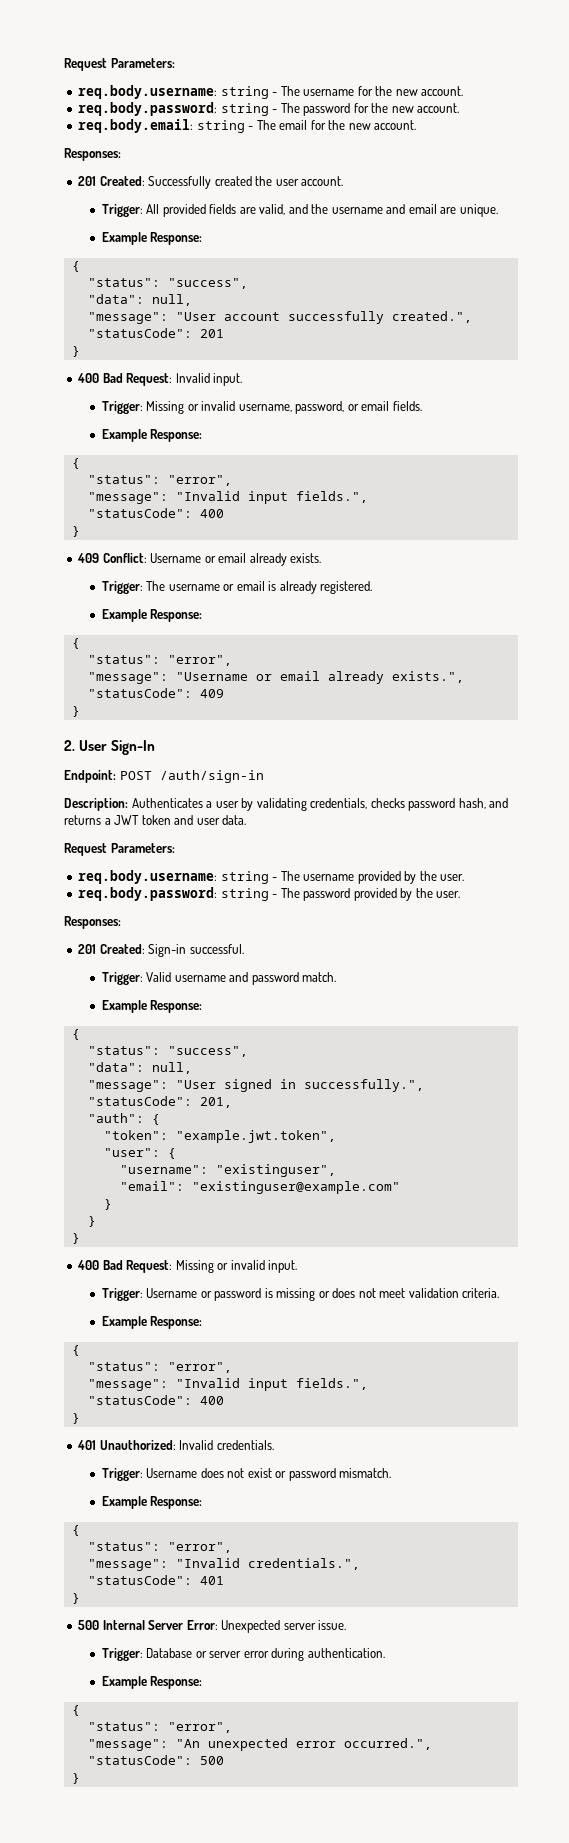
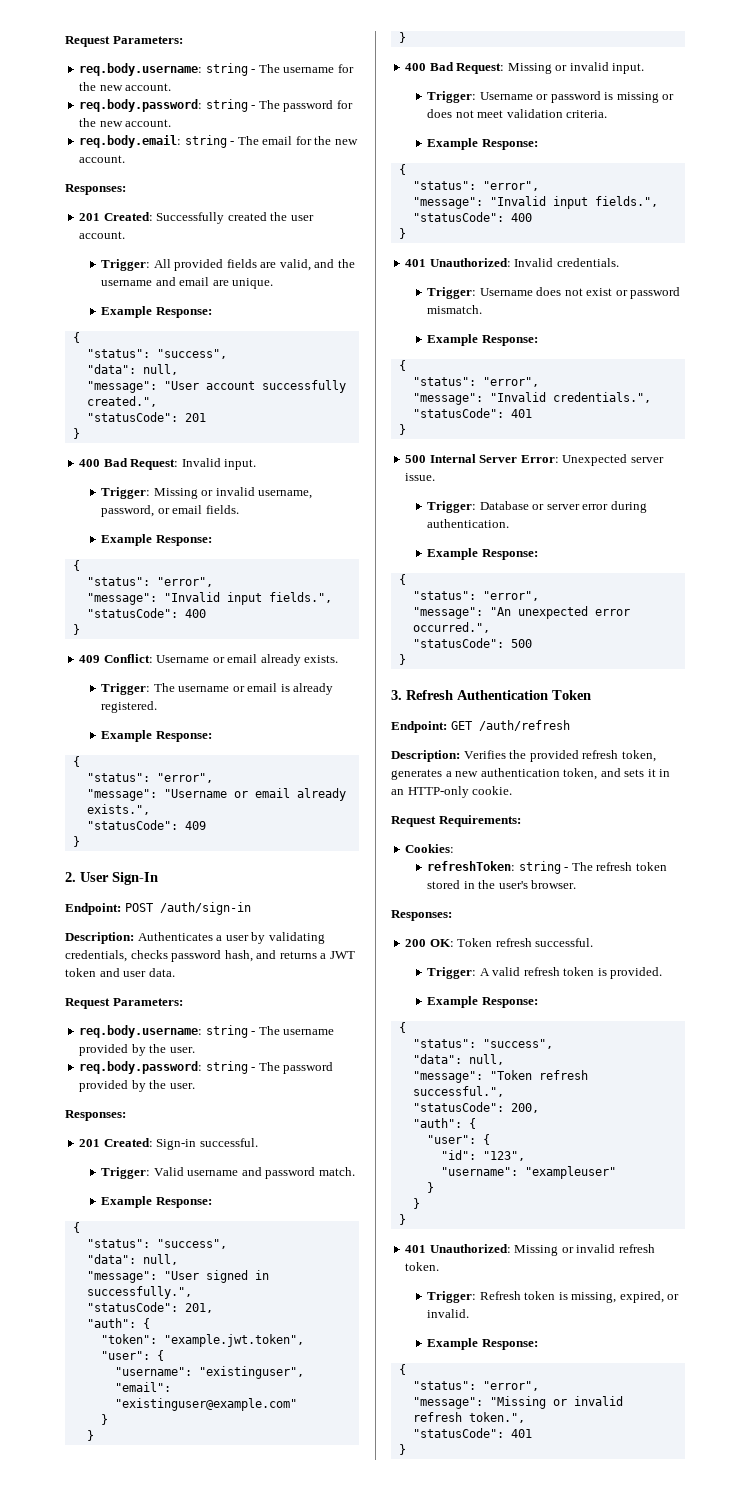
+ 3. Refresh Authentication Token
+ Endpoint: GET /auth/refresh
+ Description: Verifies the provided refresh token, generates a new authentication token, and sets it in an HTTP-only cookie.
+ Request Requirements:
+ Cookies:
+ refreshToken: string - The refresh token stored in the user's browser.
+ Responses:
+ 200 OK: Token refresh successful.
+ Trigger: A valid refresh token is provided.
+ Example Response:
+ {
+ "status": "success",
+ "data": null,
+ "message": "Token refresh successful.",
+ "statusCode": 200,
+ "auth": {
+ "user": {
+ "id": "123",
+ "username": "exampleuser"
+ }
+ }
+ }
+ 401 Unauthorized: Missing or invalid refresh token.
+ Trigger: Refresh token is missing, expired, or invalid.
+ Example Response:
+ {
+ "status": "error",
+ "message": "Missing or invalid refresh token.",
+ "statusCode": 401
+ }

